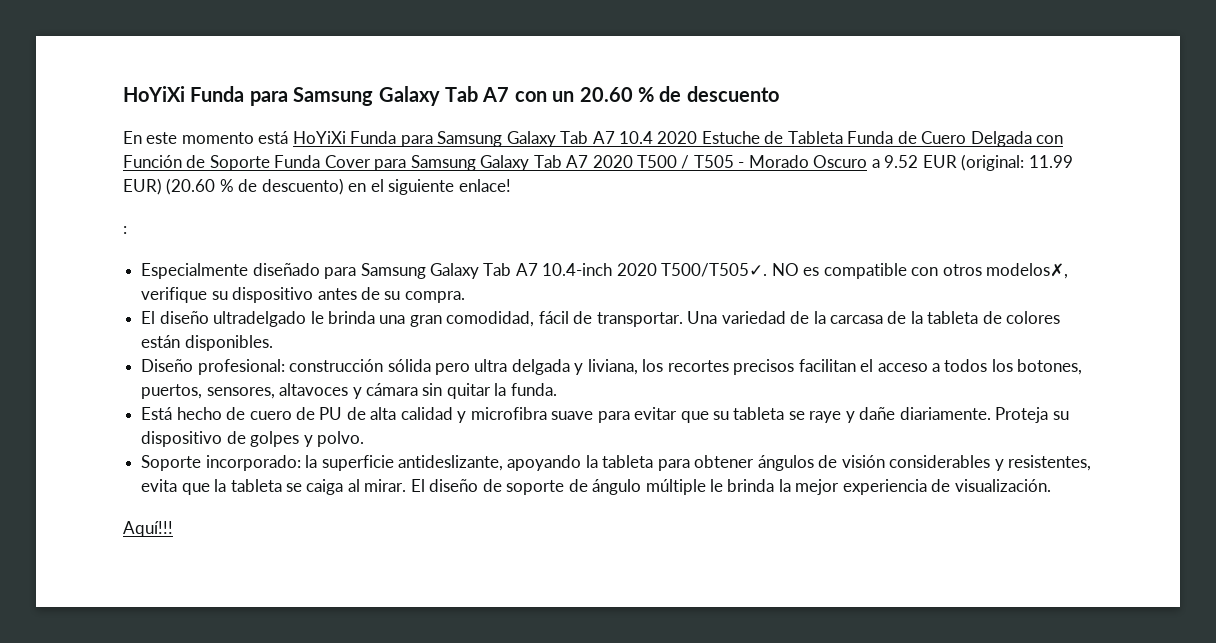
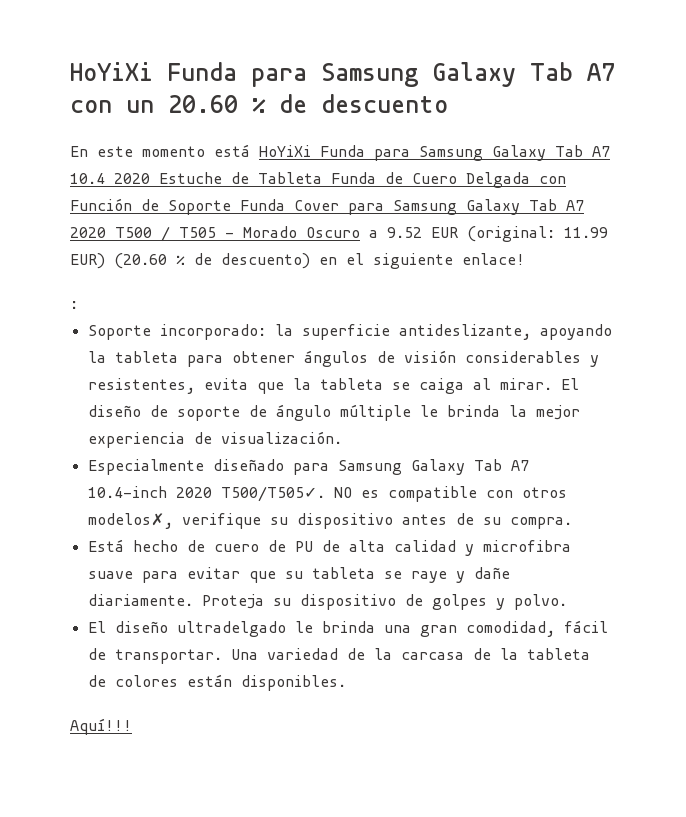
- Especialmente diseñado para Samsung Galaxy Tab A7 10.4-inch 2020 T500/T505✓. NO es compatible con otros modelos✗, verifique su dispositivo antes de su compra.
- El diseño ultradelgado le brinda una gran comodidad, fácil de transportar. Una variedad de la carcasa de la tableta de colores están disponibles.
- Diseño profesional: construcción sólida pero ultra delgada y liviana, los recortes precisos facilitan el acceso a todos los botones, puertos, sensores, altavoces y cámara sin quitar la funda.
- Está hecho de cuero de PU de alta calidad y microfibra suave para evitar que su tableta se raye y dañe diariamente. Proteja su dispositivo de golpes y polvo.
+ Especialmente diseñado para Samsung Galaxy Tab A7 10.4-inch 2020 T500/T505✓. NO es compatible con otros modelos✗, verifique su dispositivo antes de su compra.
+ Está hecho de cuero de PU de alta calidad y microfibra suave para evitar que su tableta se raye y dañe diariamente. Proteja su dispositivo de golpes y polvo.
+ El diseño ultradelgado le brinda una gran comodidad, fácil de transportar. Una variedad de la carcasa de la tableta de colores están disponibles.

